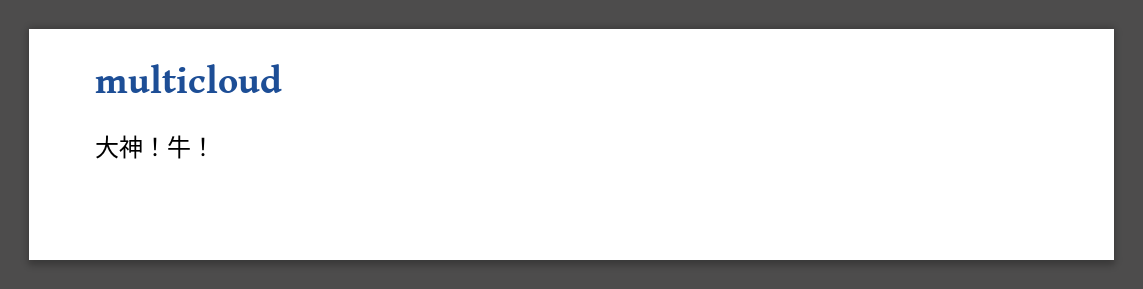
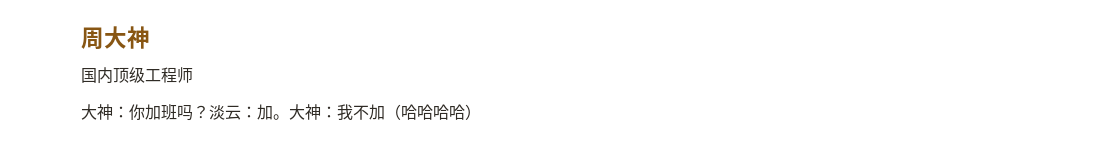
- multicloud
- 大神！牛！
+ 周大神
+ 国内顶级工程师
+ 大神：你加班吗？淡云：加。大神：我不加（哈哈哈哈）

